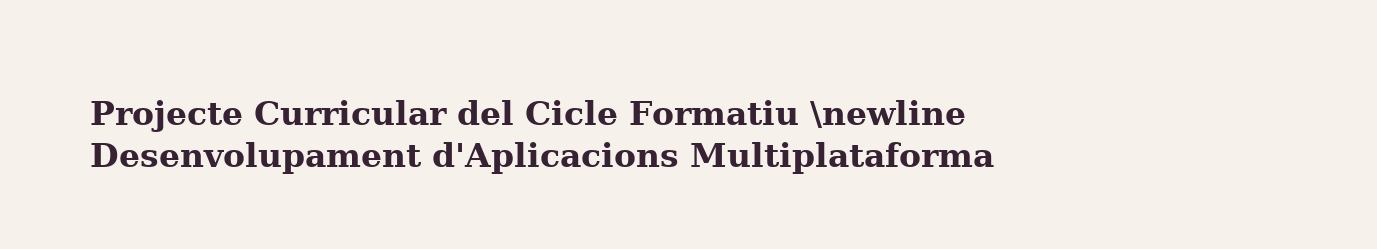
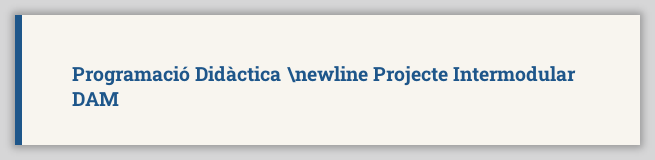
- Projecte Curricular del Cicle Formatiu \newline Desenvolupament d'Aplicacions Multiplataforma
+ Programació Didàctica \newline Projecte Intermodular DAM

